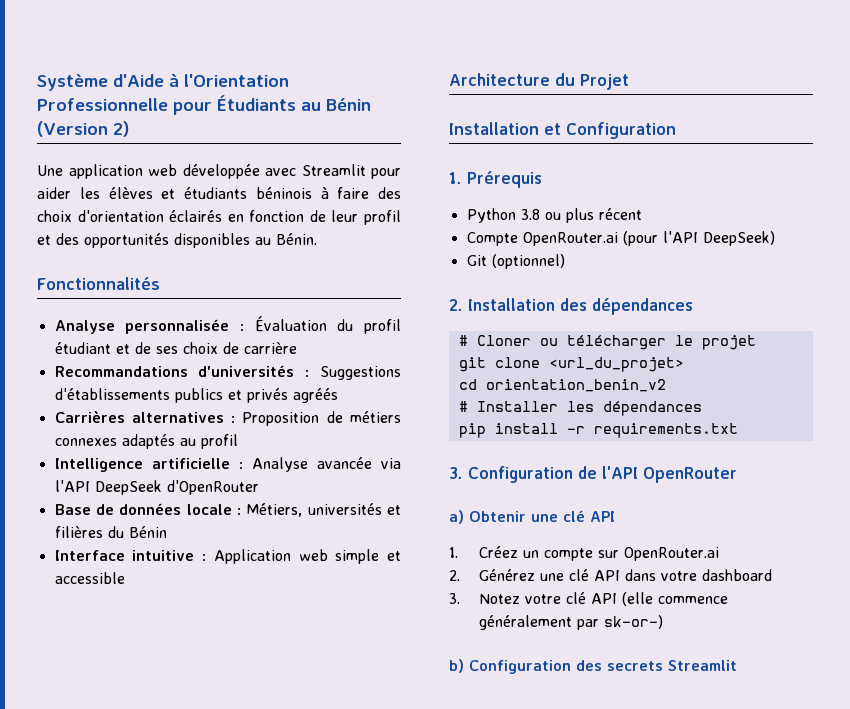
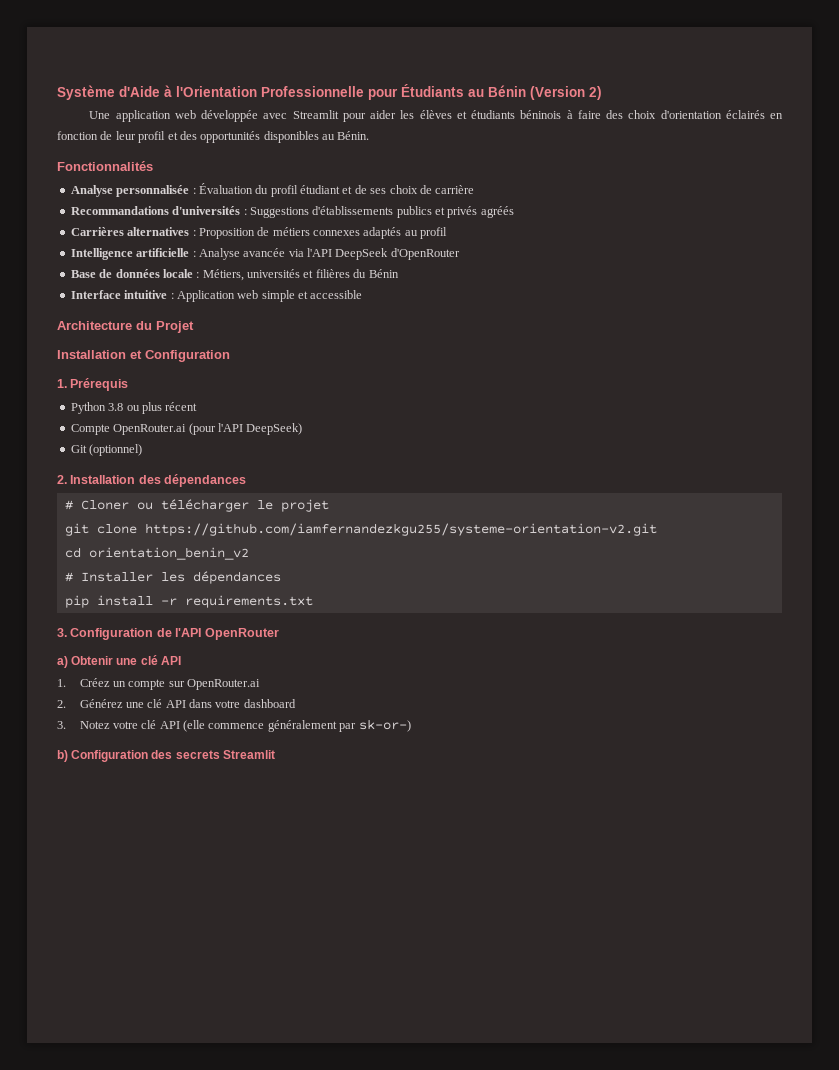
- git clone <url_du_projet>
+ git clone https://github.com/iamfernandezkgu255/systeme-orientation-v2.git

